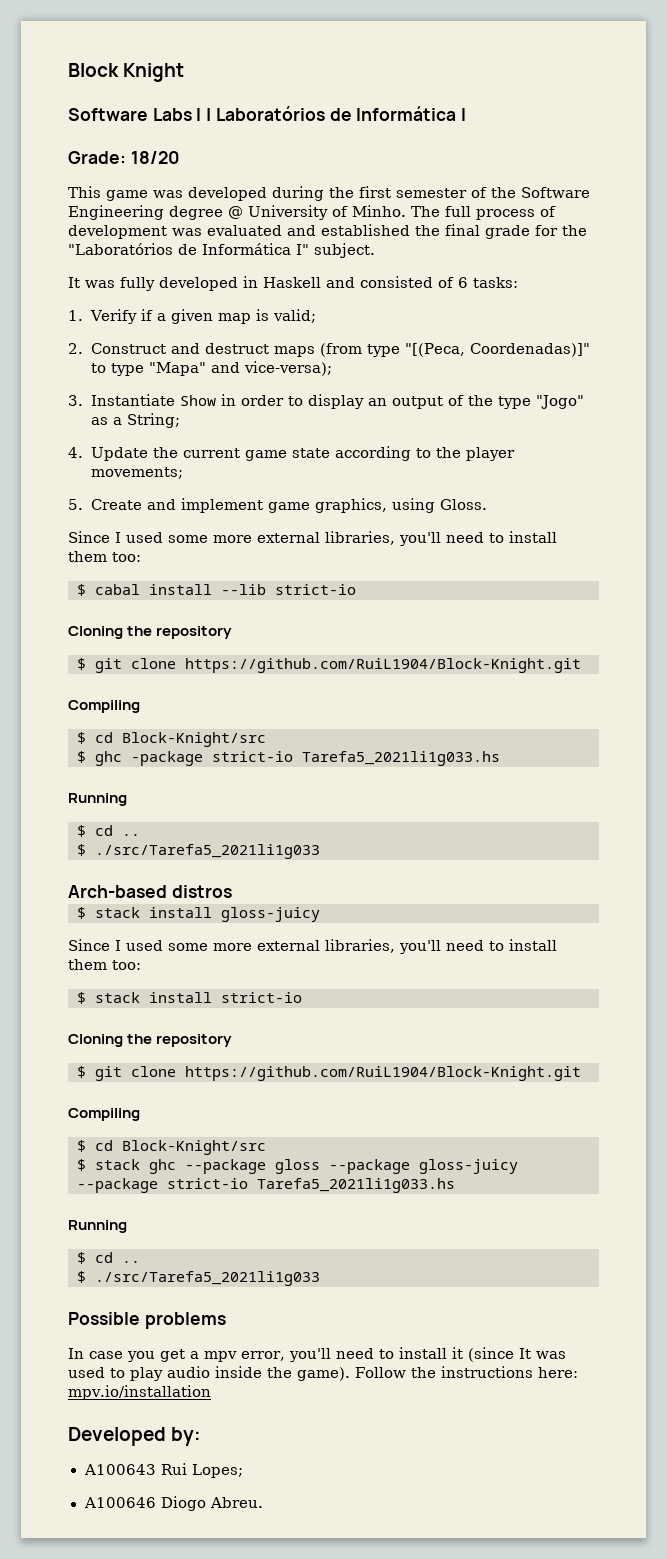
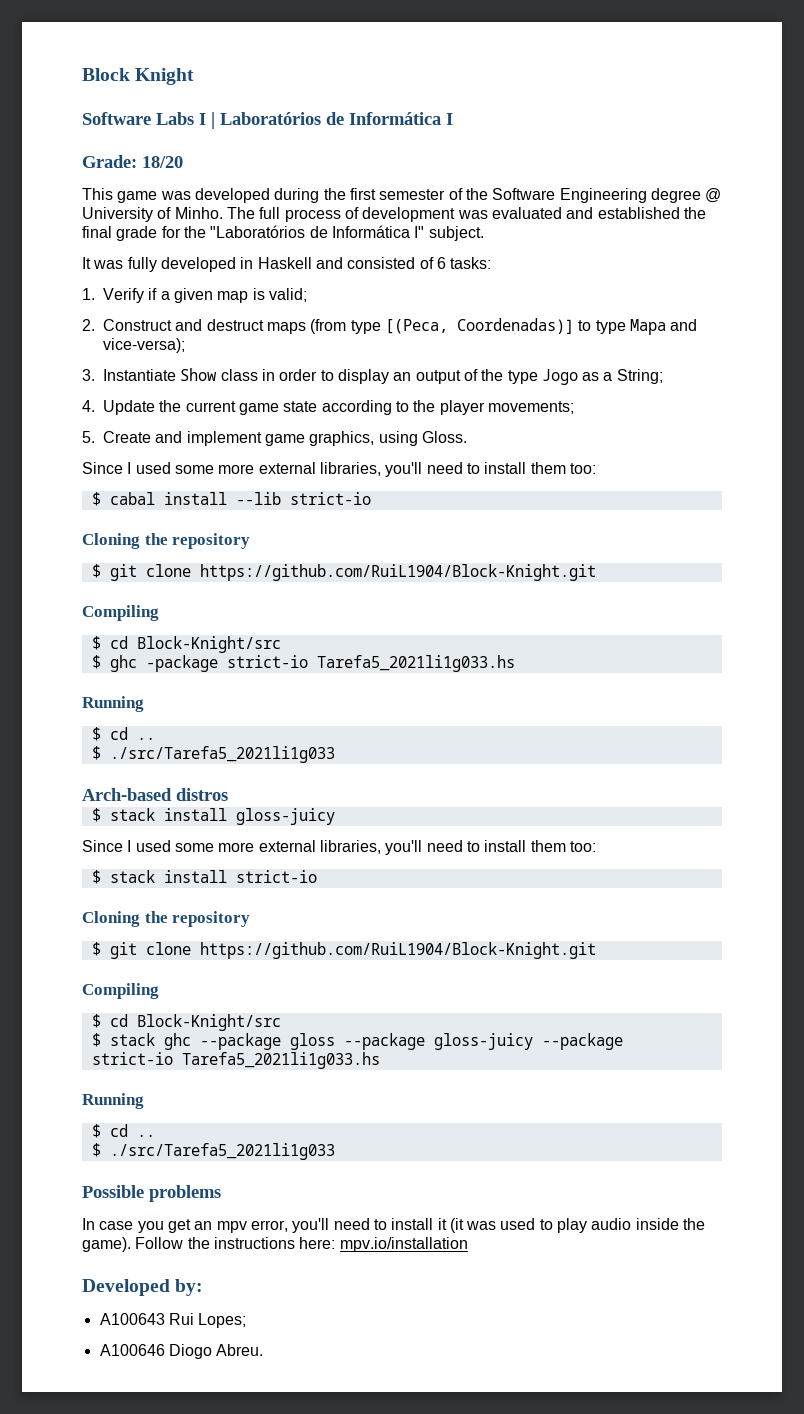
- 2. Construct and destruct maps (from type "[(Peca, Coordenadas)]" to type "Mapa" and vice-versa);
+ 2. Construct and destruct maps (from type [(Peca, Coordenadas)] to type Mapa and vice-versa);
- 3. Instantiate Show in order to display an output of the type "Jogo" as a String;
+ 3. Instantiate Show class in order to display an output of the type Jogo as a String;
- In case you get a mpv error, you'll need to install it (since It was used to play audio inside the game).
+ In case you get an mpv error, you'll need to install it (it was used to play audio inside the game).

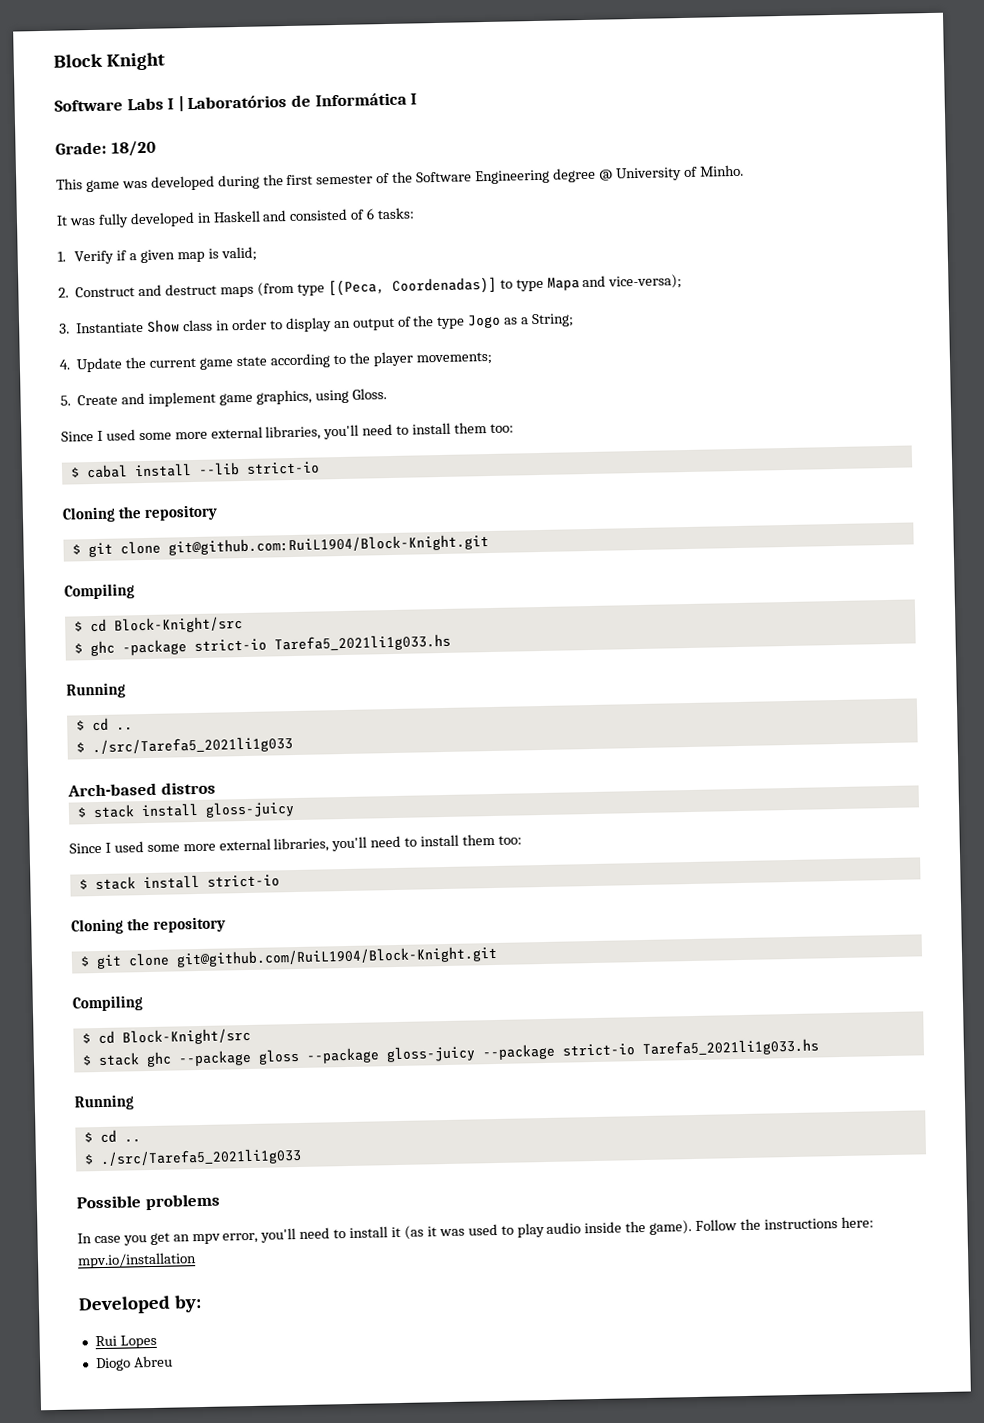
- The full process of development was evaluated and established the final grade for the "Laboratórios de Informática I" subject.
  $ cabal install --lib strict-io
  Cloning the repository
- $ git clone https://github.com/RuiL1904/Block-Knight.git
+ $ git clone git@github.com:RuiL1904/Block-Knight.git
  $ stack install strict-io
  Cloning the repository
- $ git clone https://github.com/RuiL1904/Block-Knight.git
+ $ git clone git@github.com/RuiL1904/Block-Knight.git
- In case you get an mpv error, you'll need to install it (it was used to play audio inside the game).
+ In case you get an mpv error, you'll need to install it (as it was used to play audio inside the game).
- A100643 Rui Lopes;
- A100646 Diogo Abreu.
+ Rui Lopes
+ Diogo Abreu

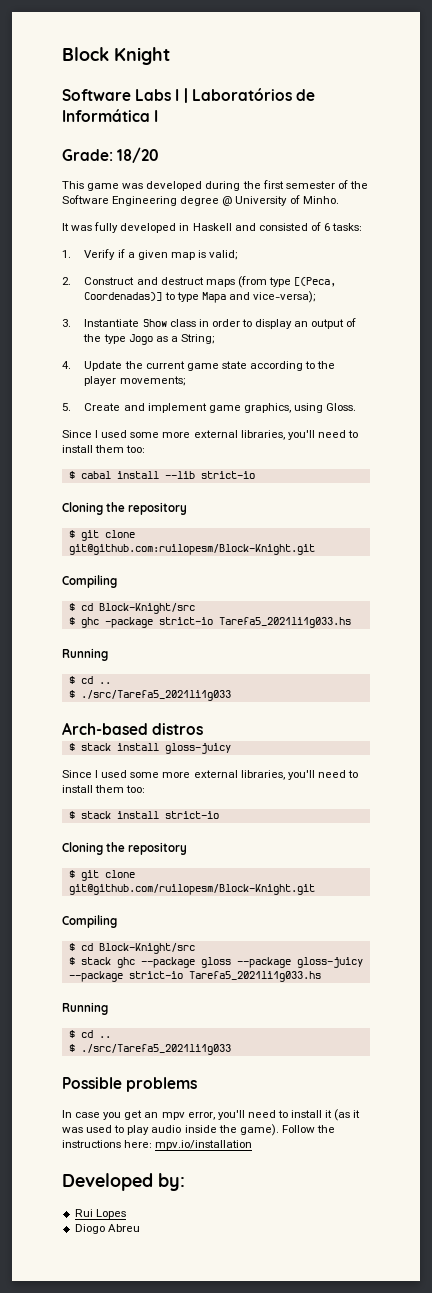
- $ git clone git@github.com:RuiL1904/Block-Knight.git
+ $ git clone git@github.com:ruilopesm/Block-Knight.git
- $ git clone git@github.com/RuiL1904/Block-Knight.git
+ $ git clone git@github.com/ruilopesm/Block-Knight.git

